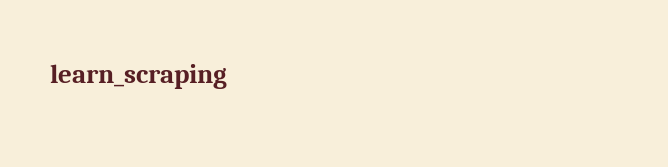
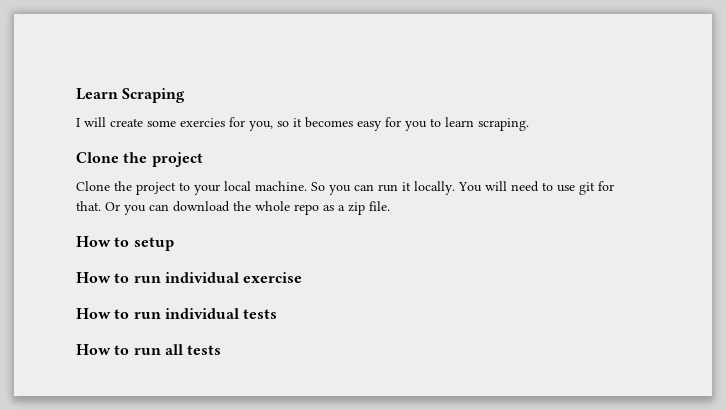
- learn_scraping
+ Learn Scraping
+ I will create some exercies for you, so it becomes easy for you to learn scraping.
+ Clone the project
+ Clone the project to your local machine. So you can run it locally. You will need to use git for that. Or you can download the whole repo as a zip file.
+ How to setup
+ How to run individual exercise
+ How to run individual tests
+ How to run all tests

